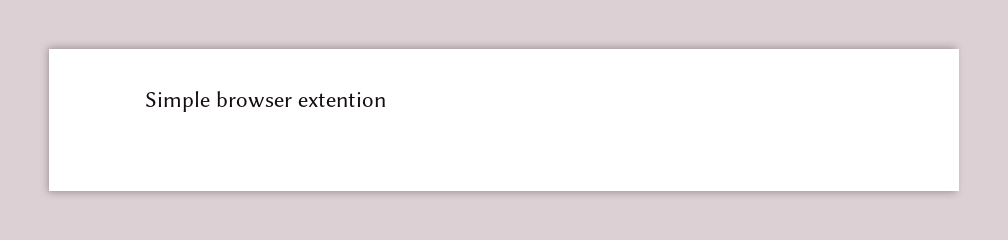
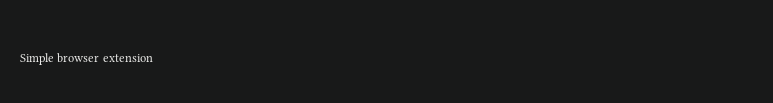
- Simple browser extention
+ Simple browser extension

